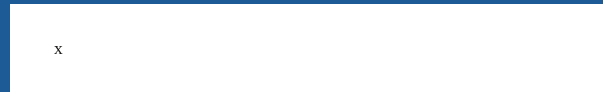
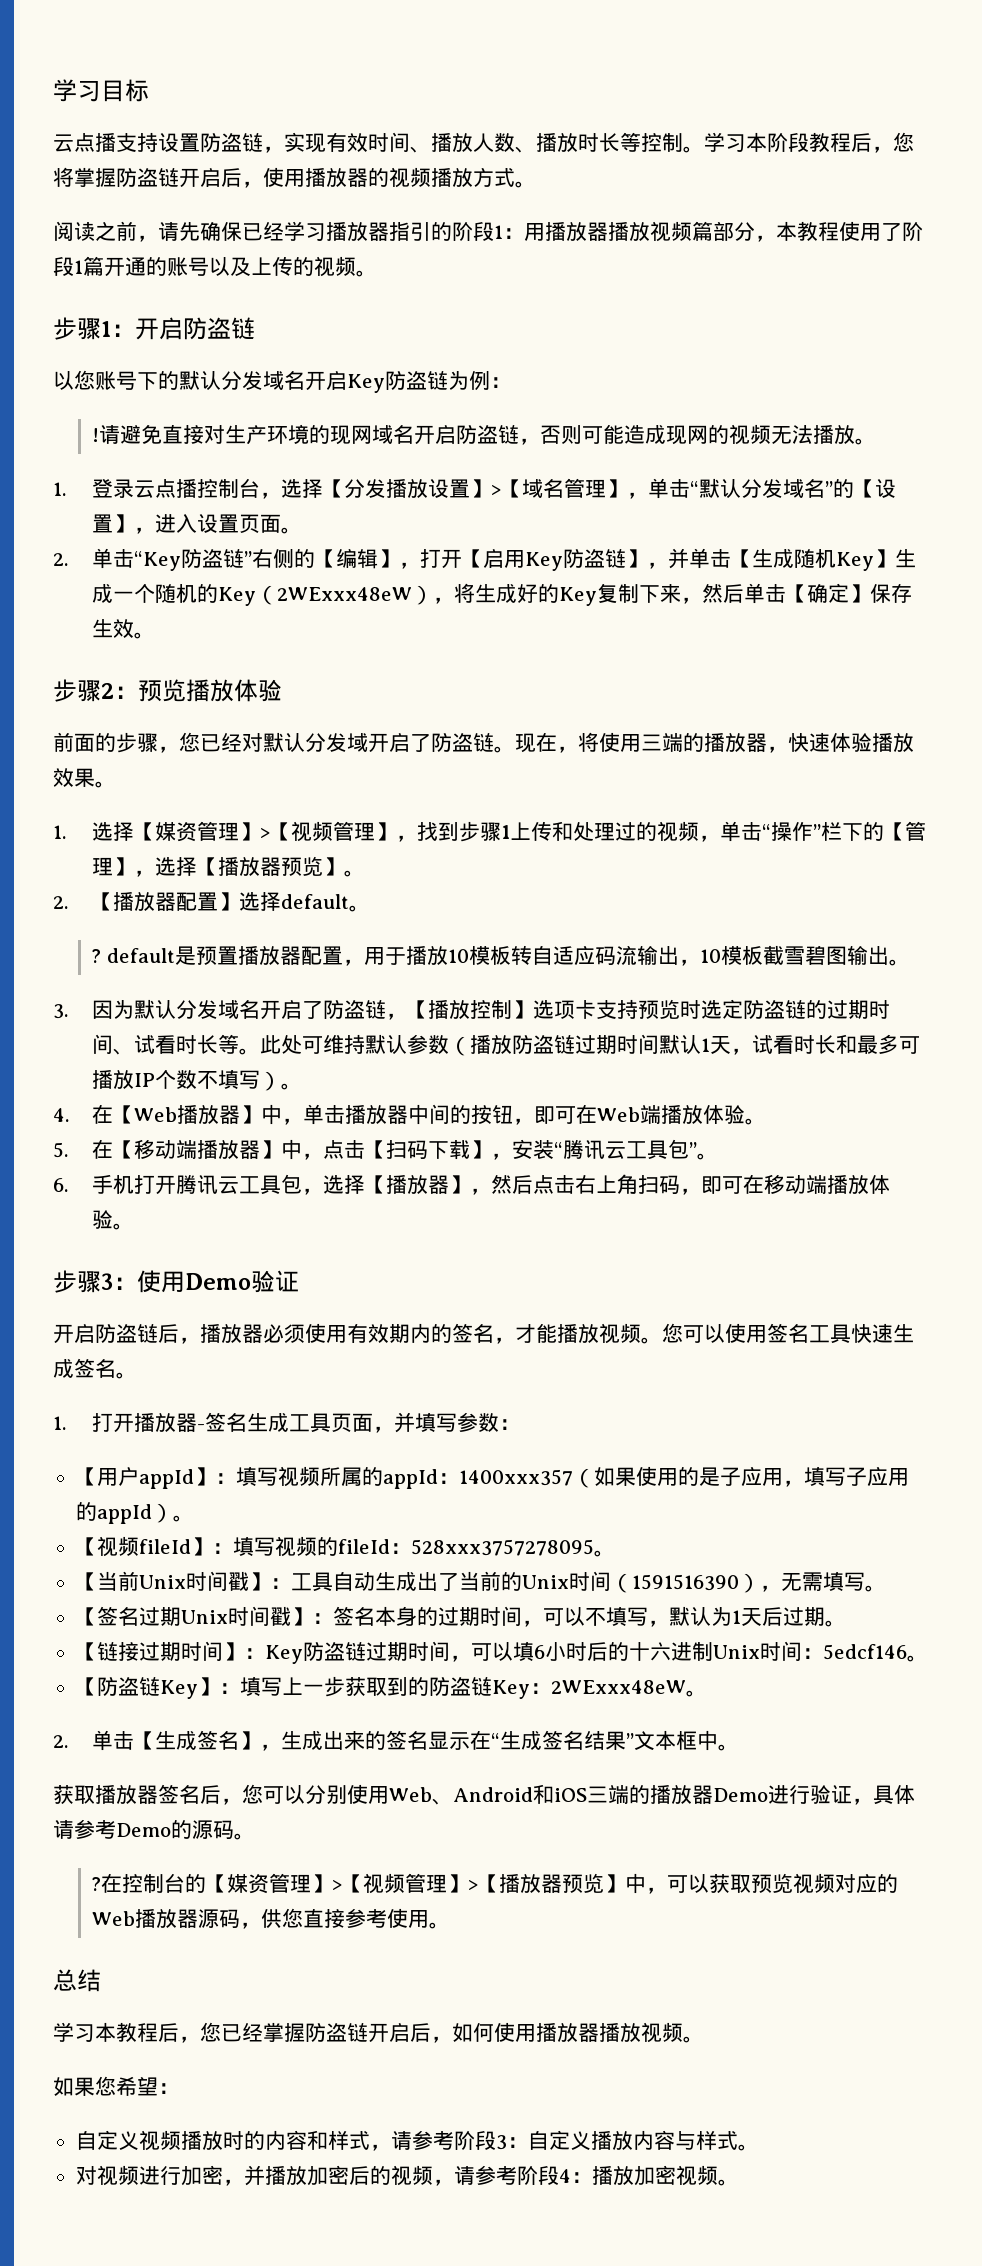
- x
+ 学习目标
+ 云点播支持设置防盗链，实现有效时间、播放人数、播放时长等控制。学习本阶段教程后，您将掌握防盗链开启后，使用播放器的视频播放方式。
+ 阅读之前，请先确保已经学习播放器指引的阶段1：用播放器播放视频篇部分，本教程使用了阶段1篇开通的账号以及上传的视频。
+ 步骤1：开启防盗链
+ 以您账号下的默认分发域名开启Key防盗链为例：
+ !请避免直接对生产环境的现网域名开启防盗链，否则可能造成现网的视频无法播放。
+ 1.登录云点播控制台，选择【分发播放设置】>【域名管理】，单击“默认分发域名”的【设置】，进入设置页面。
+ 2.单击“Key防盗链”右侧的【编辑】，打开【启用Key防盗链】，并单击【生成随机Key】生成一个随机的Key（2WExxx48eW），将生成好的Key复制下来，然后单击【确定】保存生效。
+ 步骤2：预览播放体验
+ 前面的步骤，您已经对默认分发域开启了防盗链。现在，将使用三端的播放器，快速体验播放效果。
+ 1.选择【媒资管理】>【视频管理】，找到步骤1上传和处理过的视频，单击“操作”栏下的【管理】，选择【播放器预览】。
+ 2.【播放器配置】选择default。
+ ? default是预置播放器配置，用于播放10模板转自适应码流输出，10模板截雪碧图输出。
+ 3.因为默认分发域名开启了防盗链，【播放控制】选项卡支持预览时选定防盗链的过期时间、试看时长等。此处可维持默认参数（播放防盗链过期时间默认1天，试看时长和最多可播放IP个数不填写）。
+ 4.在【Web播放器】中，单击播放器中间的按钮，即可在Web端播放体验。
+ 5.在【移动端播放器】中，点击【扫码下载】，安装“腾讯云工具包”。
+ 6.手机打开腾讯云工具包，选择【播放器】，然后点击右上角扫码，即可在移动端播放体验。
+ 步骤3：使用Demo验证
+ 开启防盗链后，播放器必须使用有效期内的签名，才能播放视频。您可以使用签名工具快速生成签名。
+ 1.打开播放器-签名生成工具页面，并填写参数：
+ 【用户appId】：填写视频所属的appId：1400xxx357（如果使用的是子应用，填写子应用的appId）。
+ 【视频fileId】：填写视频的fileId：528xxx3757278095。
+ 【当前Unix时间戳】：工具自动生成出了当前的Unix时间（1591516390），无需填写。
+ 【签名过期Unix时间戳】：签名本身的过期时间，可以不填写，默认为1天后过期。
+ 【链接过期时间】：Key防盗链过期时间，可以填6小时后的十六进制Unix时间：5edcf146。
+ 【防盗链Key】：填写上一步获取到的防盗链Key：2WExxx48eW。
+ 2.单击【生成签名】，生成出来的签名显示在“生成签名结果”文本框中。
+ 获取播放器签名后，您可以分别使用Web、Android和iOS三端的播放器Demo进行验证，具体请参考Demo的源码。
+ ?在控制台的【媒资管理】>【视频管理】>【播放器预览】中，可以获取预览视频对应的Web播放器源码，供您直接参考使用。
+ 总结
+ 学习本教程后，您已经掌握防盗链开启后，如何使用播放器播放视频。
+ 如果您希望：
+ 自定义视频播放时的内容和样式，请参考阶段3：自定义播放内容与样式。
+ 对视频进行加密，并播放加密后的视频，请参考阶段4：播放加密视频。

